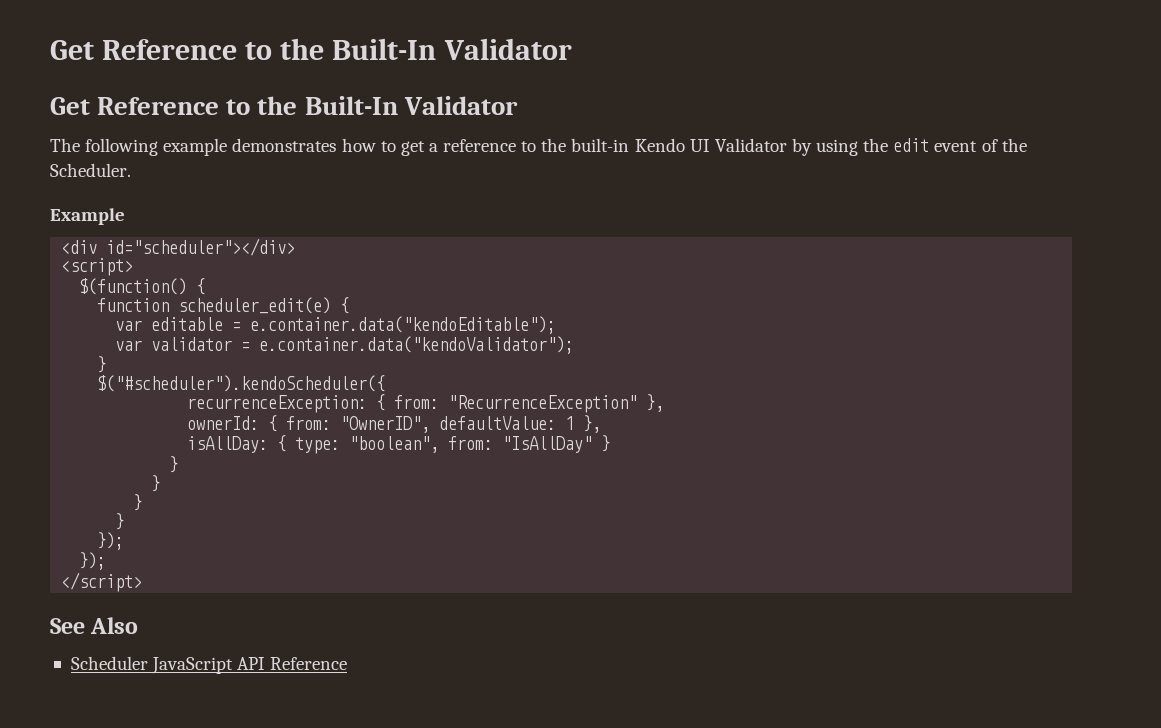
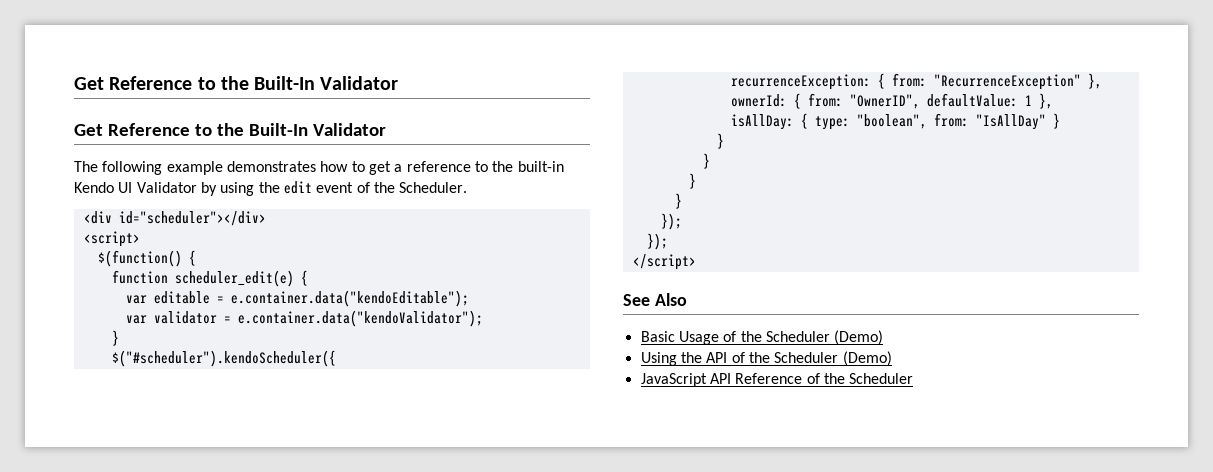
- Example
- Scheduler JavaScript API Reference
+ Basic Usage of the Scheduler (Demo)
+ Using the API of the Scheduler (Demo)
+ JavaScript API Reference of the Scheduler

